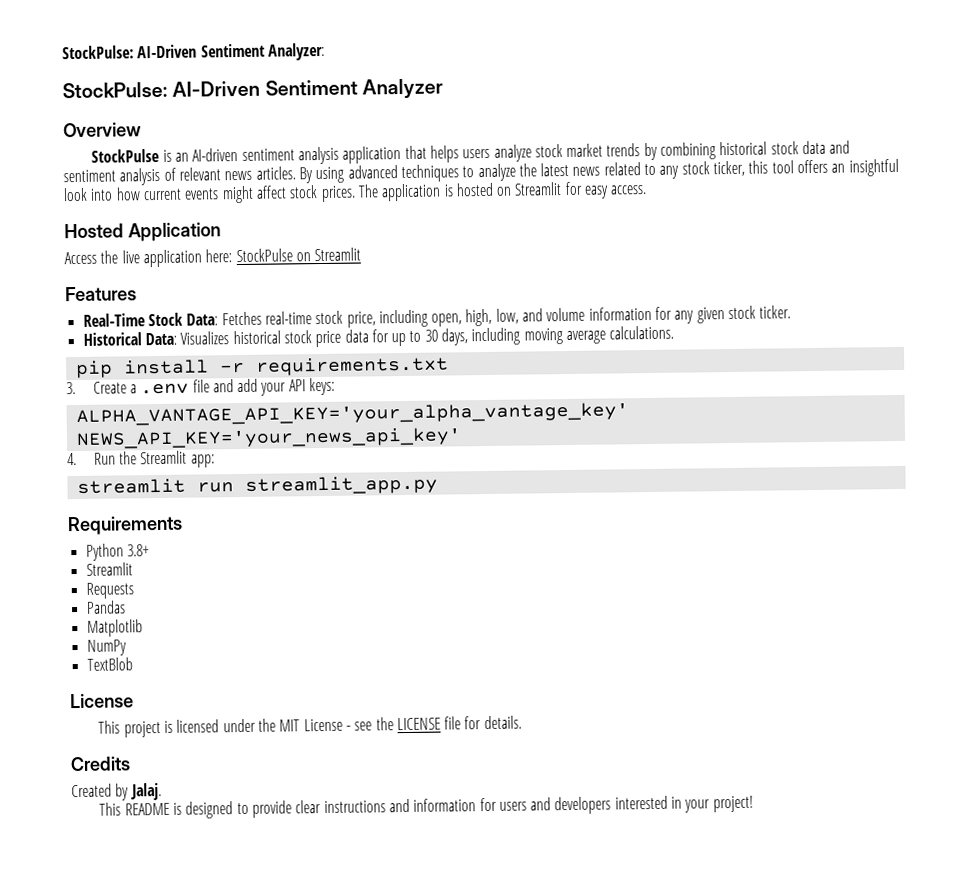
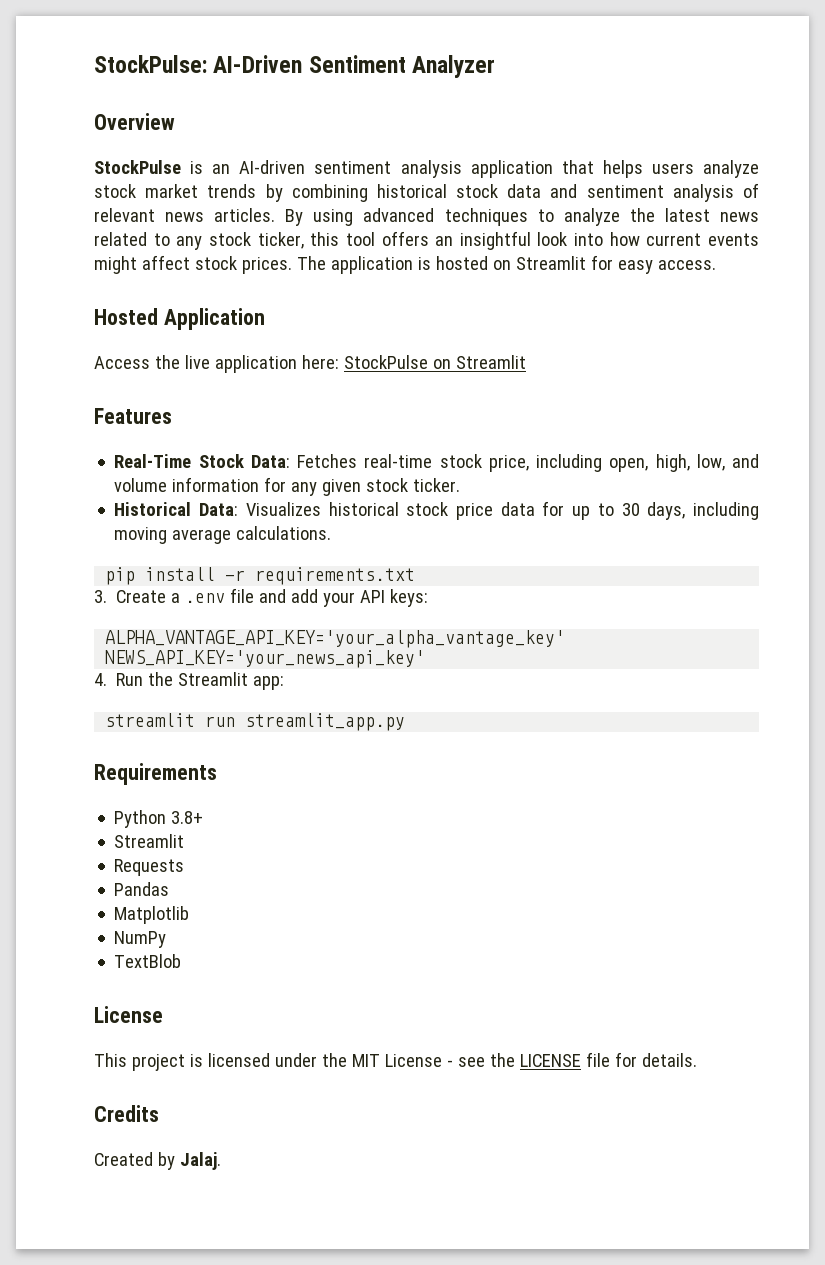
- StockPulse: AI-Driven Sentiment Analyzer:
- This README is designed to provide clear instructions and information for users and developers interested in your project!

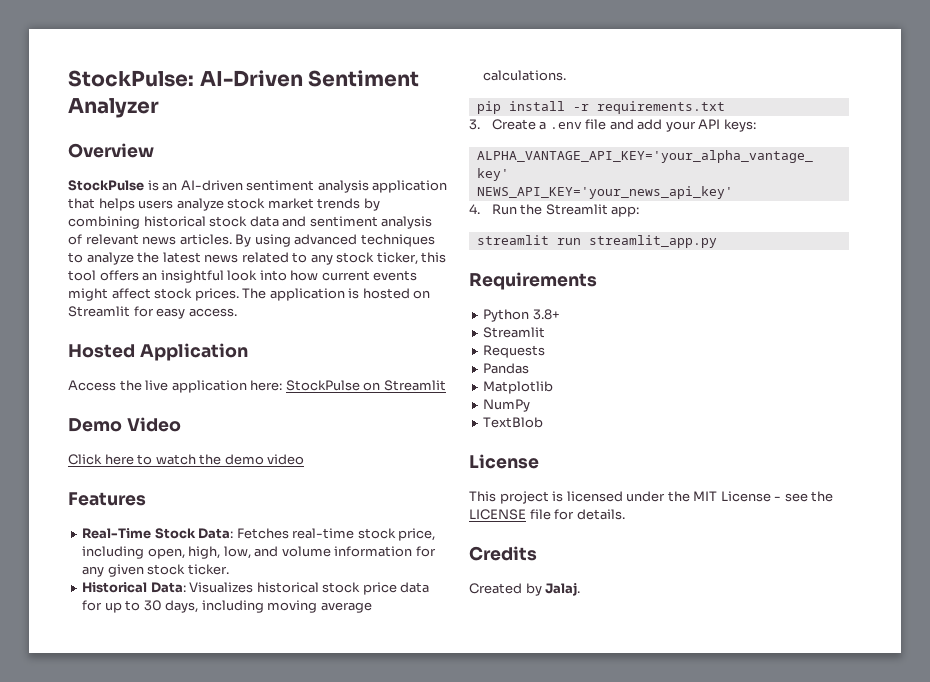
+ Demo Video
+ Click here to watch the demo video

